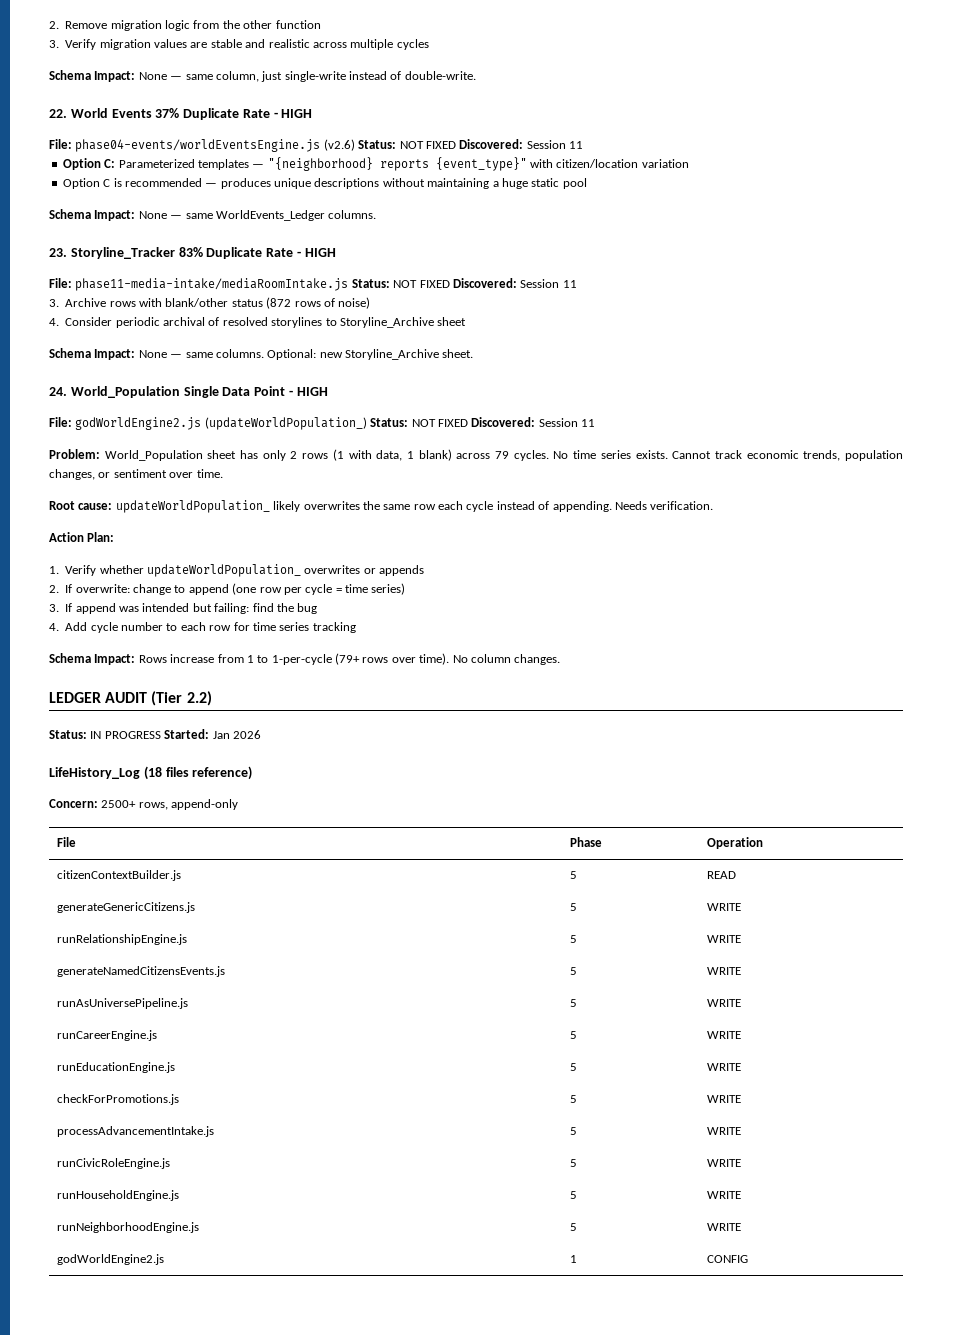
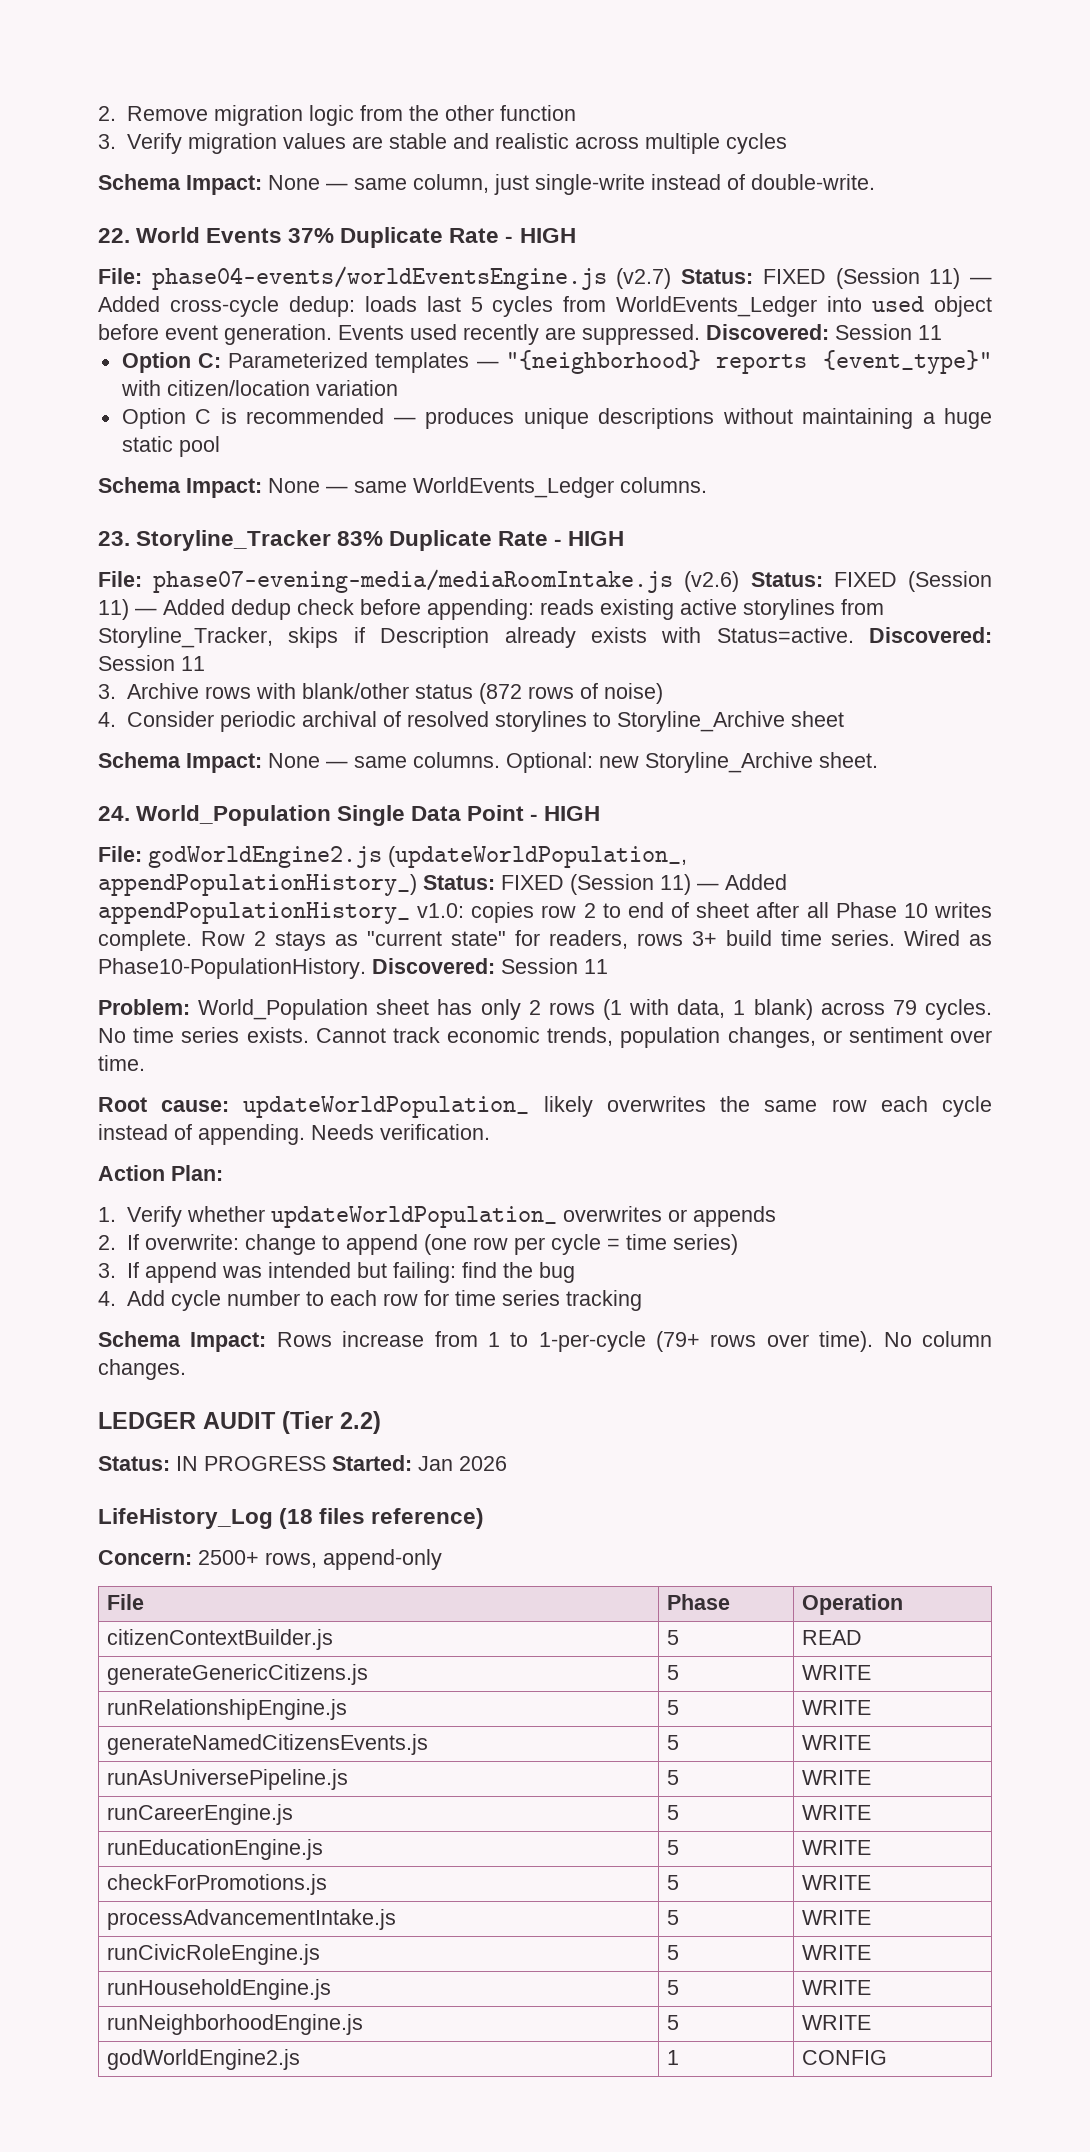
- File: phase04-events/worldEventsEngine.js (v2.6) Status: NOT FIXED Discovered: Session 11
+ File: phase04-events/worldEventsEngine.js (v2.7) Status: FIXED (Session 11) — Added cross-cycle dedup: loads last 5 cycles from WorldEvents_Ledger into used object before event generation. Events used recently are suppressed. Discovered: Session 11
- File: phase11-media-intake/mediaRoomIntake.js Status: NOT FIXED Discovered: Session 11
+ File: phase07-evening-media/mediaRoomIntake.js (v2.6) Status: FIXED (Session 11) — Added dedup check before appending: reads existing active storylines from Storyline_Tracker, skips if Description already exists with Status=active. Discovered: Session 11
- File: godWorldEngine2.js (updateWorldPopulation_) Status: NOT FIXED Discovered: Session 11
+ File: godWorldEngine2.js (updateWorldPopulation_, appendPopulationHistory_) Status: FIXED (Session 11) — Added appendPopulationHistory_ v1.0: copies row 2 to end of sheet after all Phase 10 writes complete. Row 2 stays as "current state" for readers, rows 3+ build time series. Wired as Phase10-PopulationHistory. Discovered: Session 11

